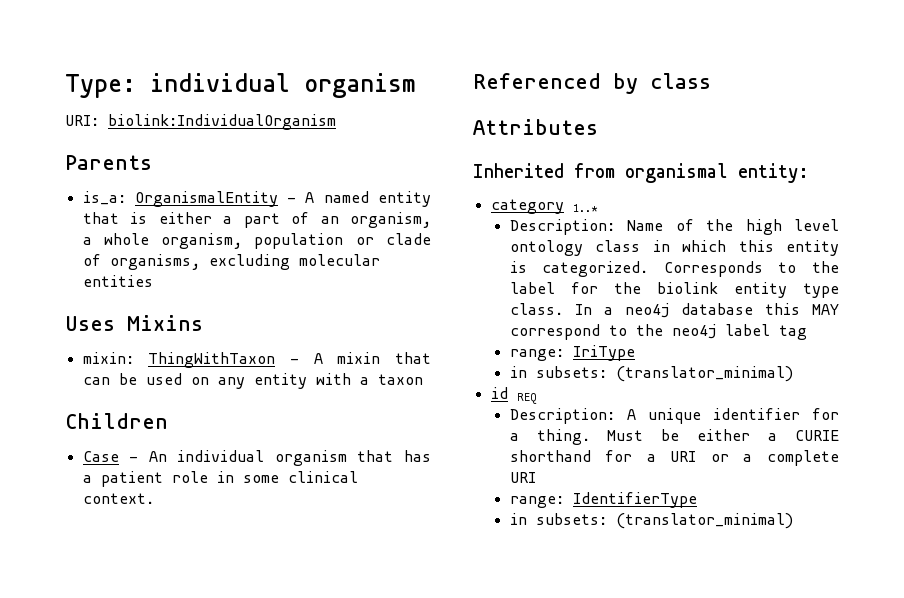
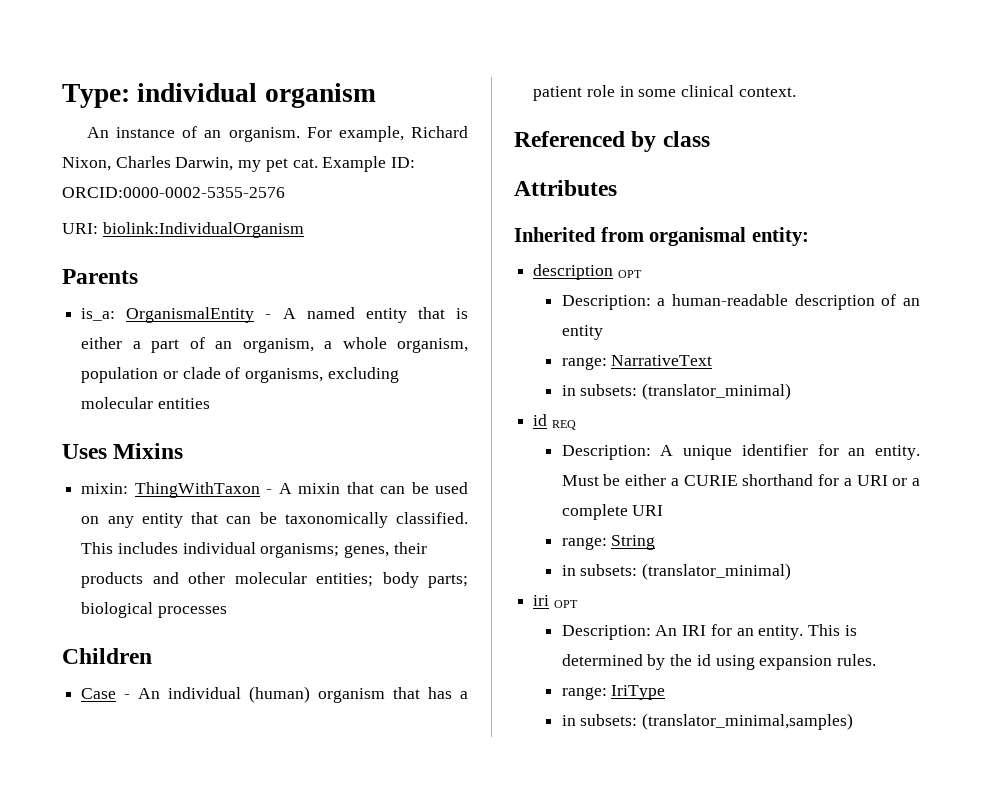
+ An instance of an organism. For example, Richard Nixon, Charles Darwin, my pet cat. Example ID: ORCID:0000-0002-5355-2576
- mixin: ThingWithTaxon - A mixin that can be used on any entity with a taxon
+ mixin: ThingWithTaxon - A mixin that can be used on any entity that can be taxonomically classified. This includes individual organisms; genes, their products and other molecular entities; body parts; biological processes
- Case - An individual organism that has a patient role in some clinical context.
+ Case - An individual (human) organism that has a patient role in some clinical context.
- category 1..*
- Description: Name of the high level ontology class in which this entity is categorized. Corresponds to the label for the biolink entity type class. In a neo4j database this MAY correspond to the neo4j label tag
- range: IriType
+ description OPT
+ Description: a human-readable description of an entity
+ range: NarrativeText
- Description: A unique identifier for a thing.
+ Description: A unique identifier for an entity.
- range: IdentifierType
+ range: String
  in subsets: (translator_minimal)
+ iri OPT
+ Description: An IRI for an entity. This is determined by the id using expansion rules.
+ range: IriType
+ in subsets: (translator_minimal,samples)

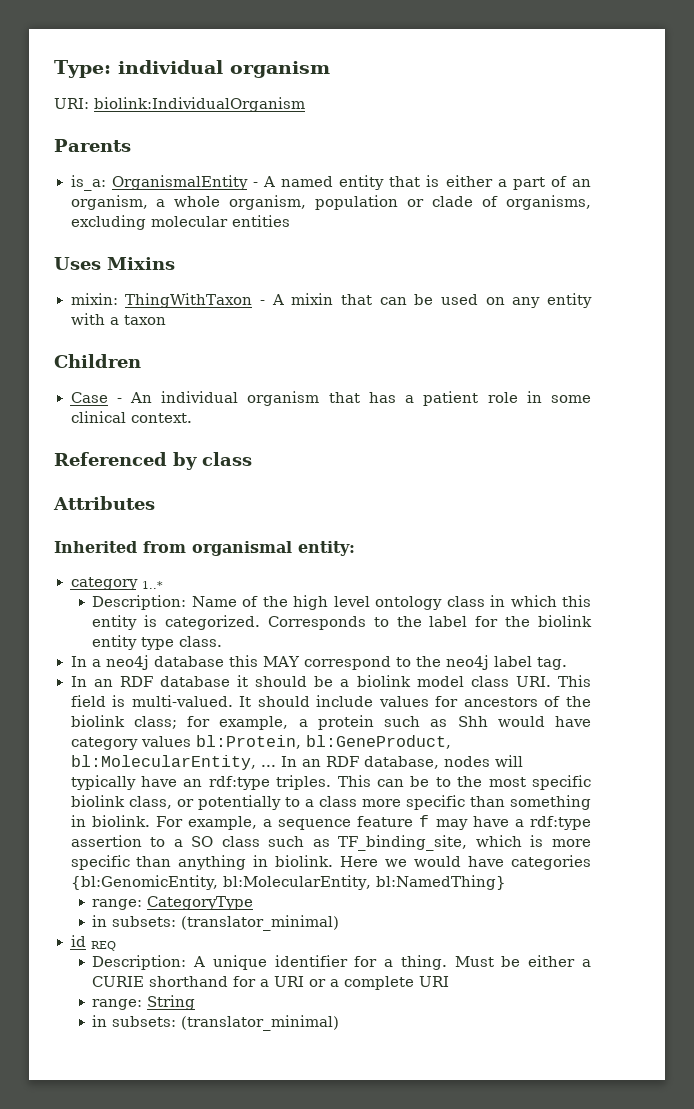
- An instance of an organism. For example, Richard Nixon, Charles Darwin, my pet cat. Example ID: ORCID:0000-0002-5355-2576
- mixin: ThingWithTaxon - A mixin that can be used on any entity that can be taxonomically classified. This includes individual organisms; genes, their products and other molecular entities; body parts; biological processes
+ mixin: ThingWithTaxon - A mixin that can be used on any entity with a taxon
- Case - An individual (human) organism that has a patient role in some clinical context.
+ Case - An individual organism that has a patient role in some clinical context.
- description OPT
- Description: a human-readable description of an entity
- range: NarrativeText
+ category 1..*
+ Description: Name of the high level ontology class in which this entity is categorized. Corresponds to the label for the biolink entity type class.
+ In a neo4j database this MAY correspond to the neo4j label tag.
+ In an RDF database it should be a biolink model class URI. This field is multi-valued. It should include values for ancestors of the biolink class; for example, a protein such as Shh would have category values bl:Protein, bl:GeneProduct, bl:MolecularEntity, ... In an RDF database, nodes will typically have an rdf:type triples. This can be to the most specific biolink class, or potentially to a class more specific than something in biolink. For example, a sequence feature f may have a rdf:type assertion to a SO class such as TF_binding_site, which is more specific than anything in biolink. Here we would have categories {bl:GenomicEntity, bl:MolecularEntity, bl:NamedThing}
+ range: CategoryType
- Description: A unique identifier for an entity.
+ Description: A unique identifier for a thing.
- iri OPT
- Description: An IRI for an entity. This is determined by the id using expansion rules.
- range: IriType
- in subsets: (translator_minimal,samples)

